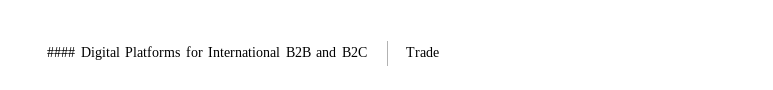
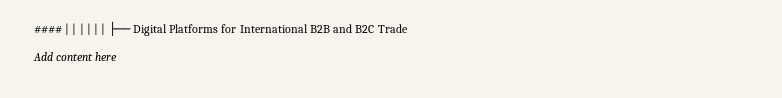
- #### Digital Platforms for International B2B and B2C Trade
+ #### | | | | | | ├── Digital Platforms for International B2B and B2C Trade
+ Add content here

